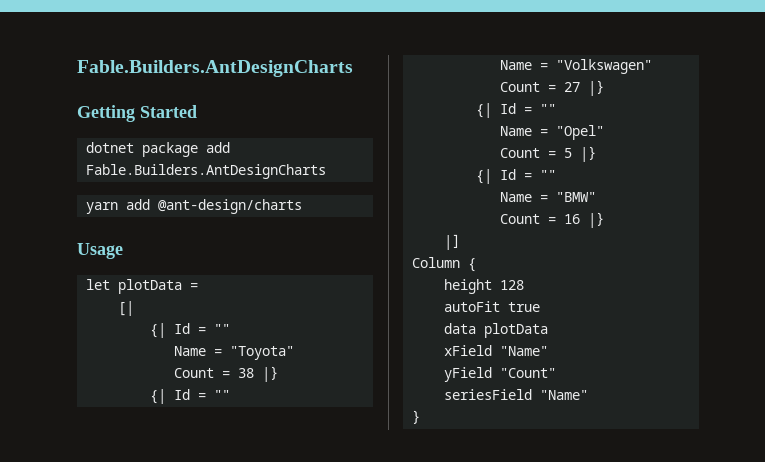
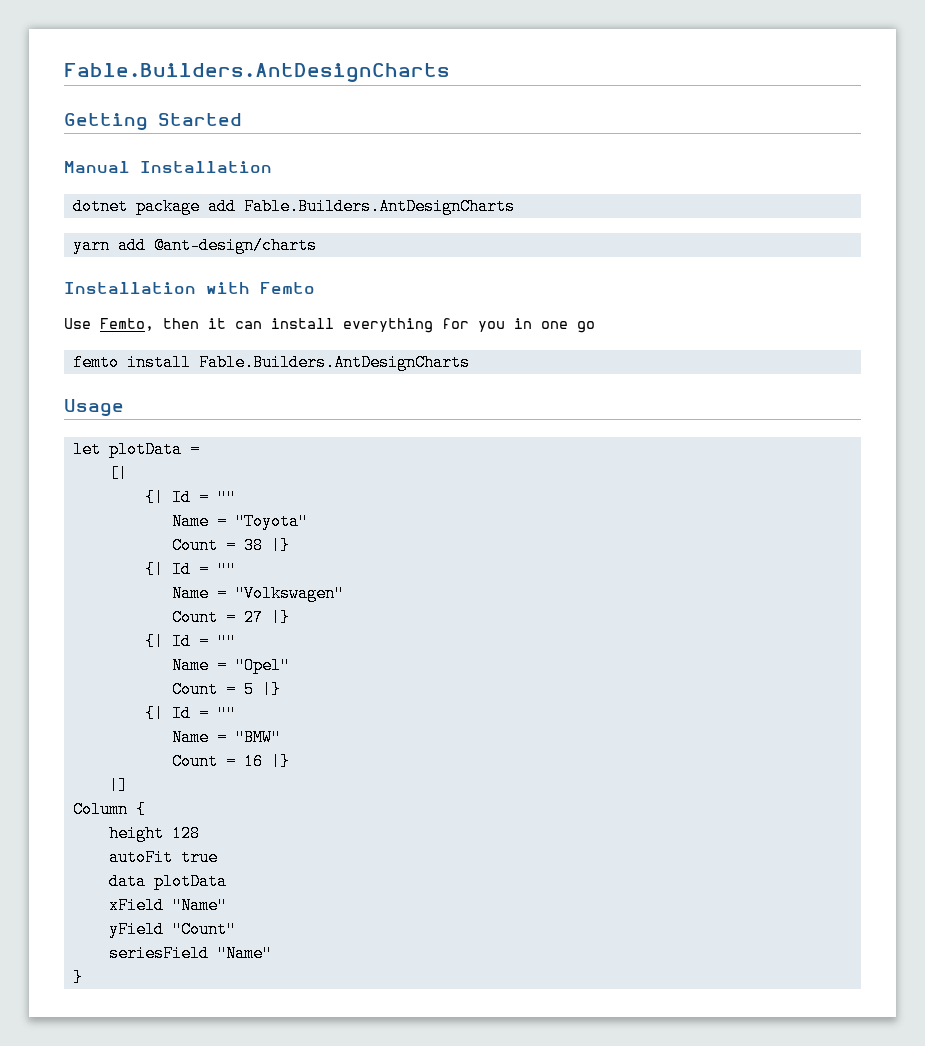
+ Manual Installation
+ Installation with Femto
+ Use Femto, then it can install everything for you in one go
+ femto install Fable.Builders.AntDesignCharts

